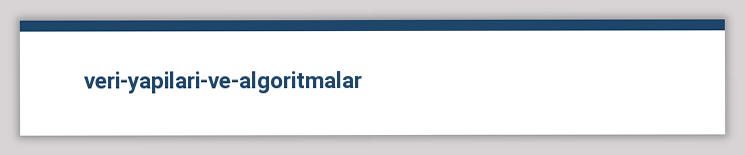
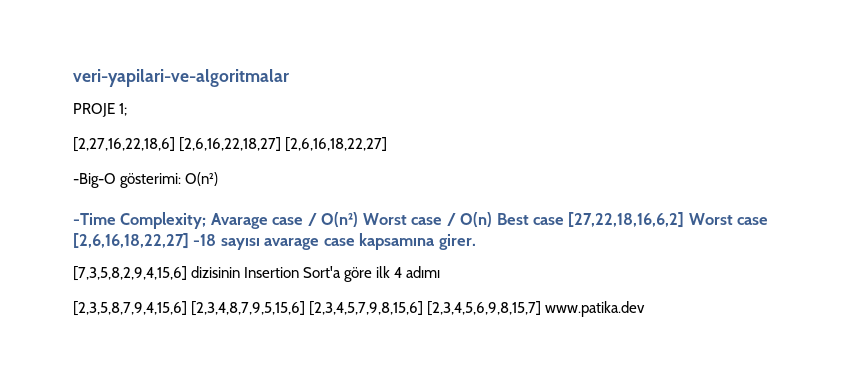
+ PROJE 1;
+ [2,27,16,22,18,6] [2,6,16,22,18,27] [2,6,16,18,22,27]
+ -Big-O gösterimi: O(n²)
+ -Time Complexity; Avarage case / O(n²) Worst case / O(n) Best case [27,22,18,16,6,2] Worst case [2,6,16,18,22,27] -18 sayısı avarage case kapsamına girer.
+ [7,3,5,8,2,9,4,15,6] dizisinin Insertion Sort'a göre ilk 4 adımı
+ [2,3,5,8,7,9,4,15,6] [2,3,4,8,7,9,5,15,6] [2,3,4,5,7,9,8,15,6] [2,3,4,5,6,9,8,15,7] www.patika.dev

